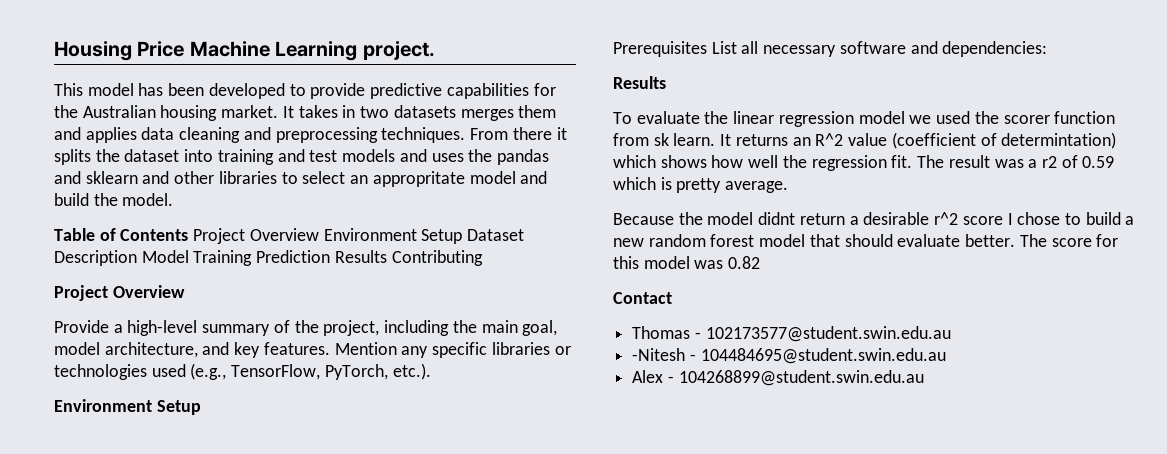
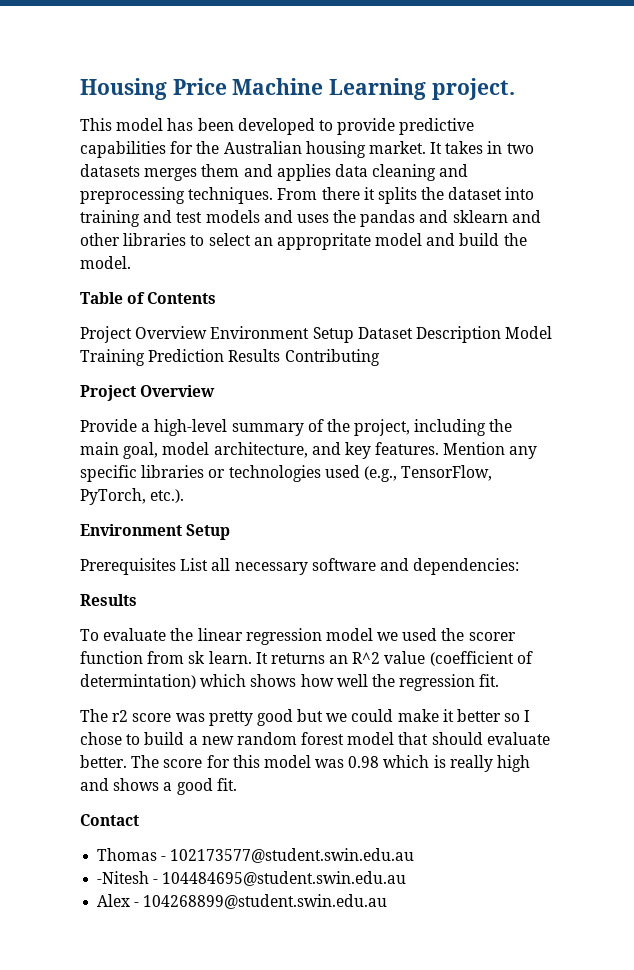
- Table of Contents Project Overview Environment Setup Dataset Description Model Training Prediction Results Contributing
+ Table of Contents
+ Project Overview Environment Setup Dataset Description Model Training Prediction Results Contributing
- It returns an R^2 value (coefficient of determintation) which shows how well the regression fit. The result was a r2 of 0.59 which is pretty average.
- Because the model didnt return a desirable r^2 score I chose to build a new random forest model that should evaluate better.
+ It returns an R^2 value (coefficient of determintation) which shows how well the regression fit.
+ The r2 score was pretty good but we could make it better so I chose to build a new random forest model that should evaluate better.
- The score for this model was 0.82
+ The score for this model was 0.98 which is really high and shows a good fit.

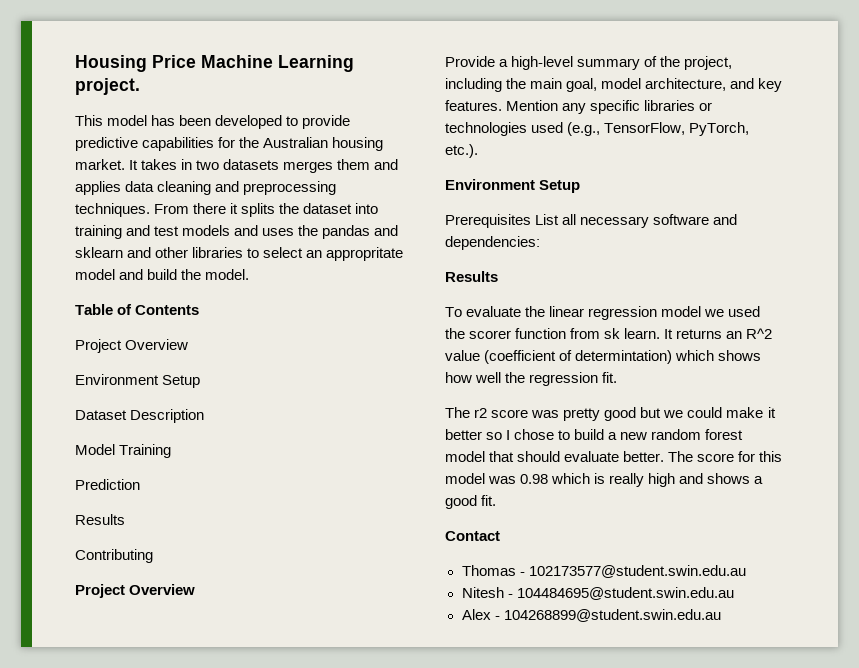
  Table of Contents
- Project Overview Environment Setup Dataset Description Model Training Prediction Results Contributing
+ Project Overview
+ Environment Setup
+ Dataset Description
+ Model Training
+ Prediction
+ Results
+ Contributing
- -Nitesh - 104484695@student.swin.edu.au
+ Nitesh - 104484695@student.swin.edu.au

